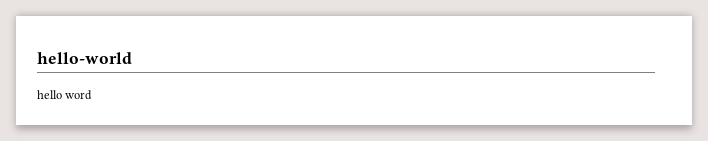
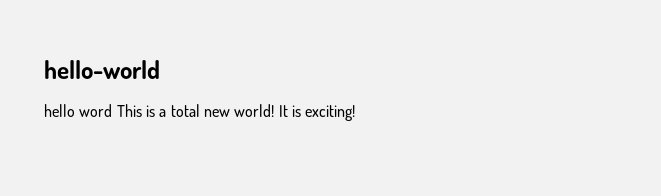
- hello word
+ hello word This is a total new world! It is exciting!

